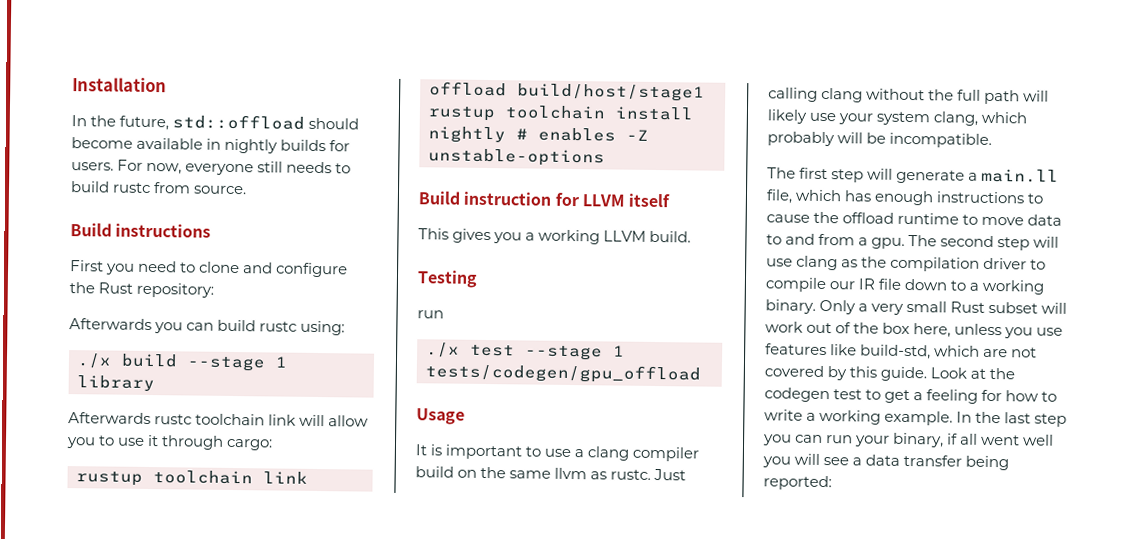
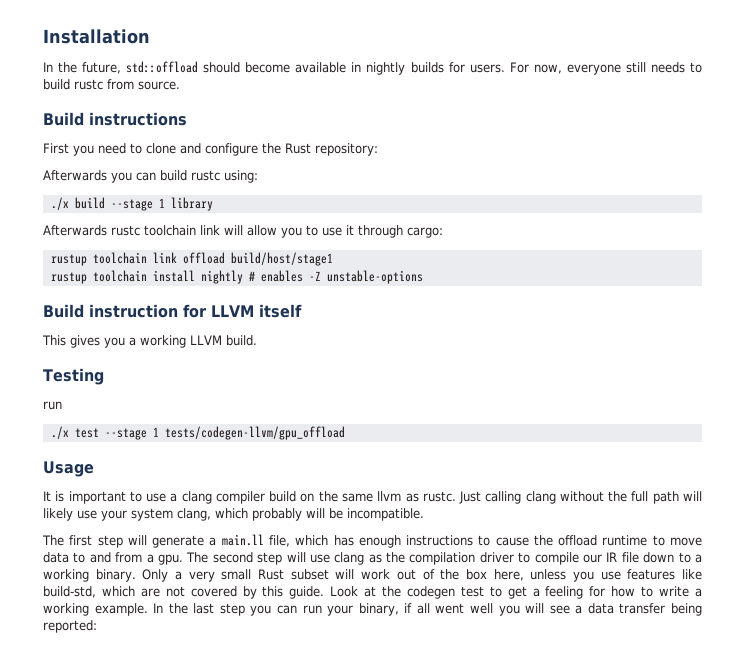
- ./x test --stage 1 tests/codegen/gpu_offload
+ ./x test --stage 1 tests/codegen-llvm/gpu_offload

